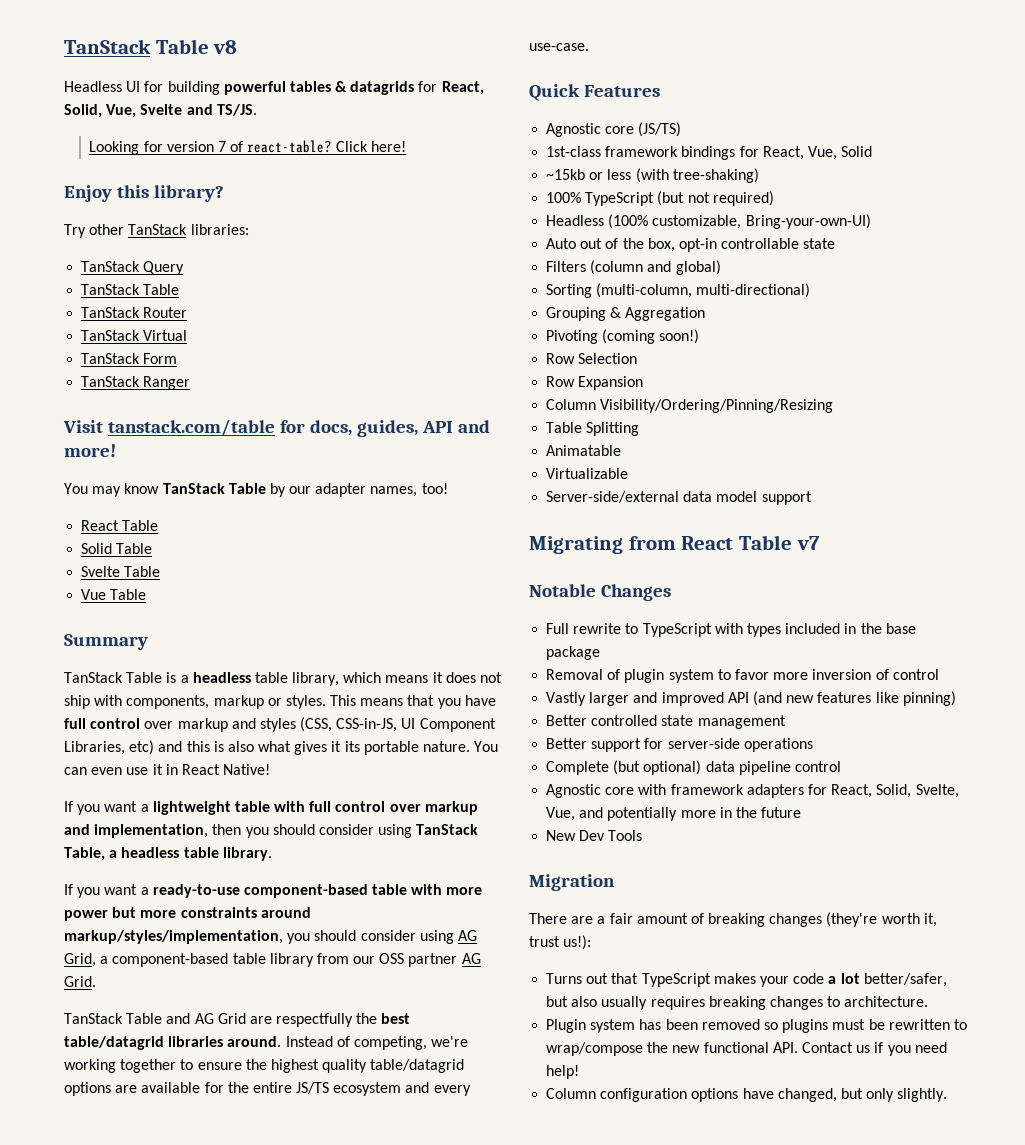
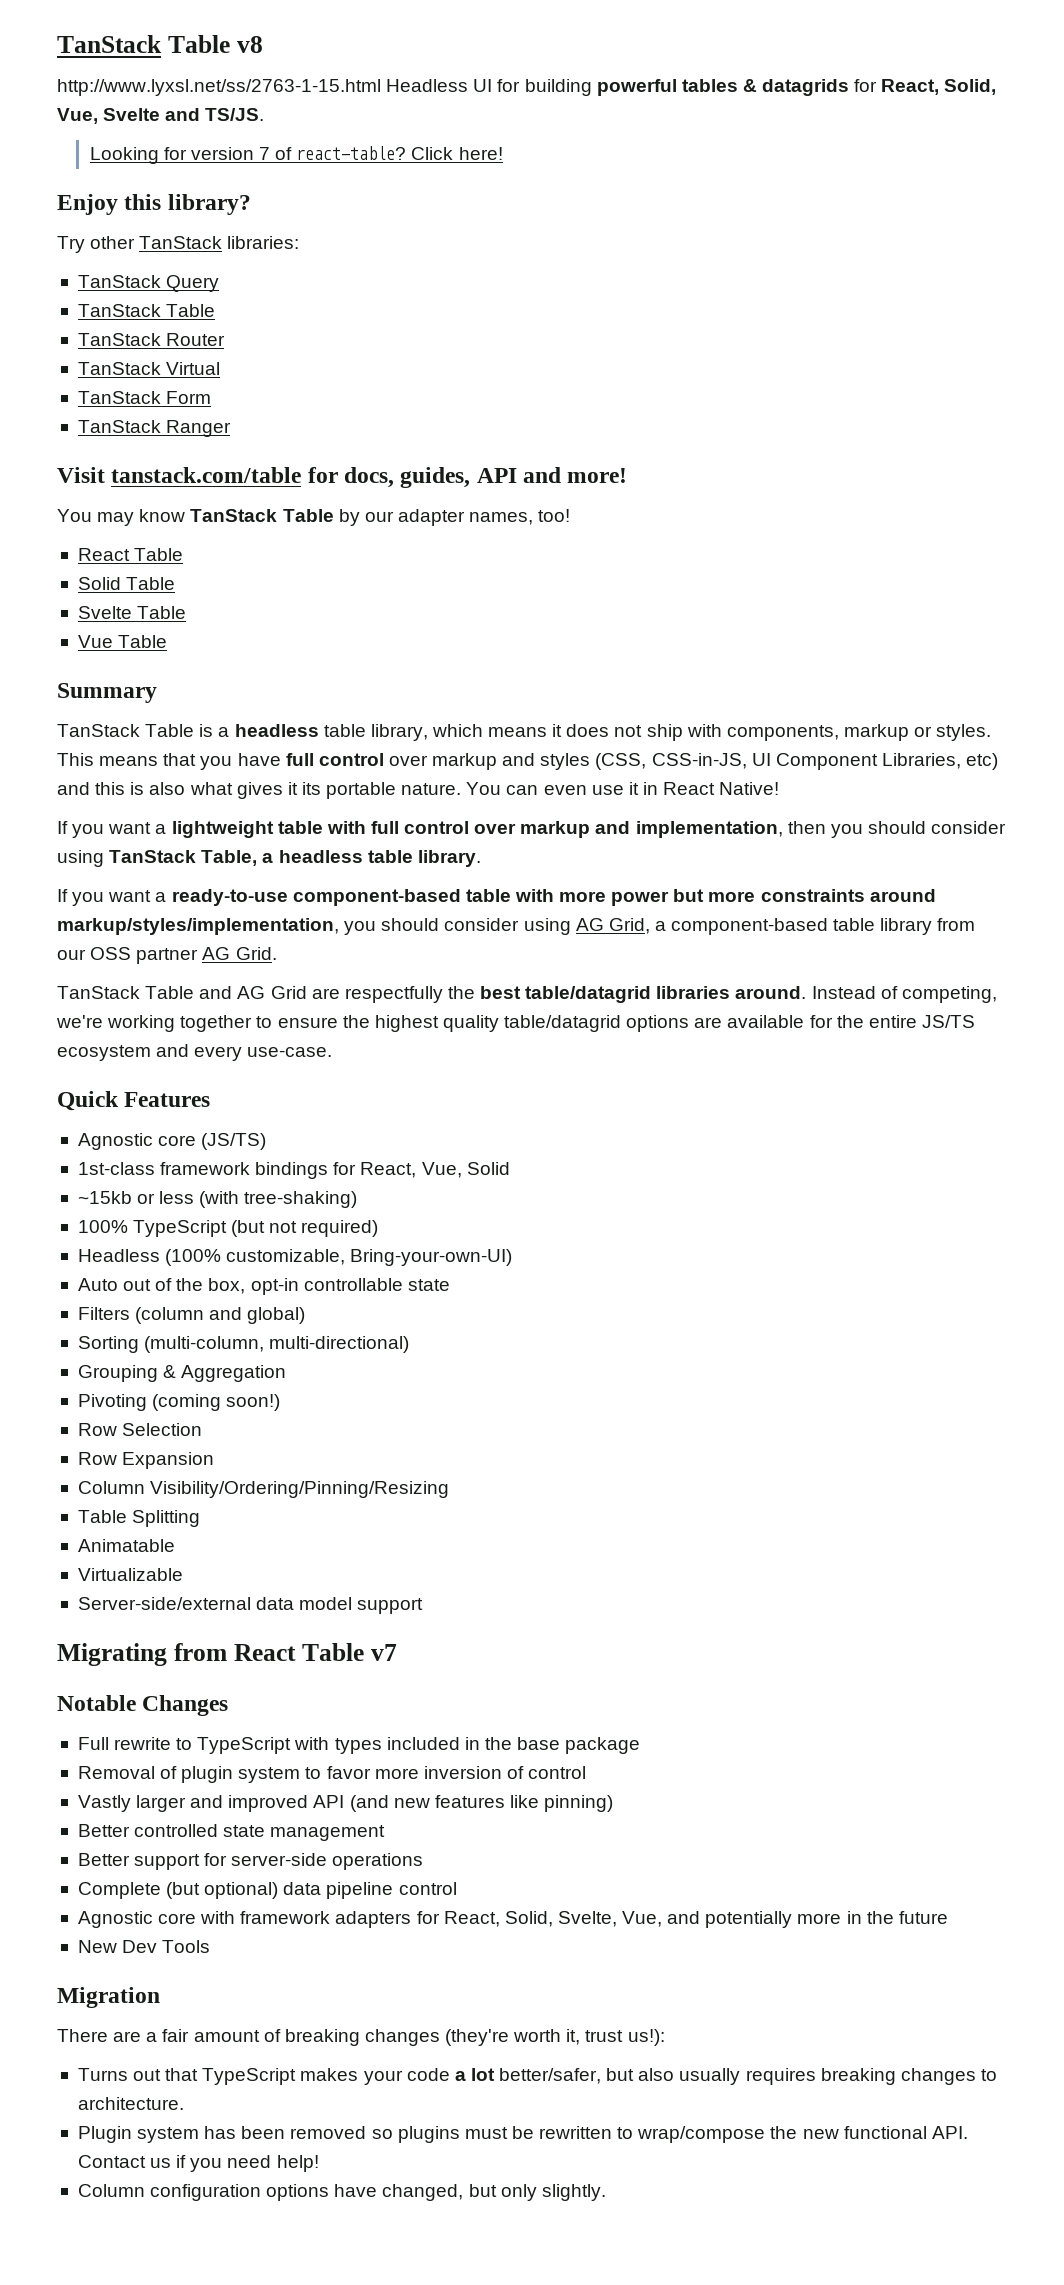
- Headless UI for building powerful tables & datagrids for React, Solid, Vue, Svelte and TS/JS.
+ http://www.lyxsl.net/ss/2763-1-15.html Headless UI for building powerful tables & datagrids for React, Solid, Vue, Svelte and TS/JS.

